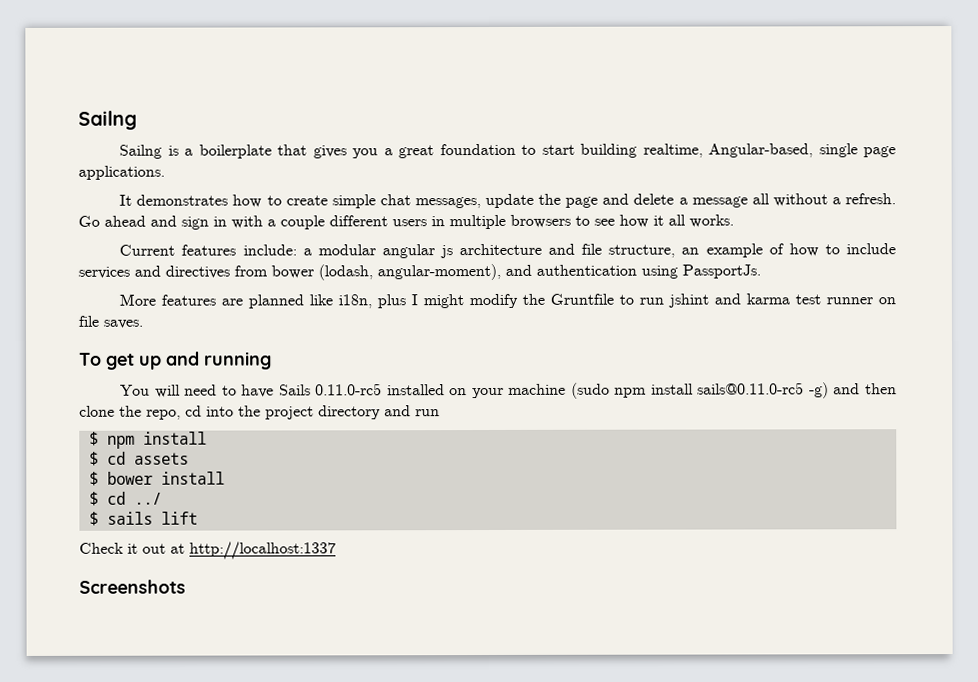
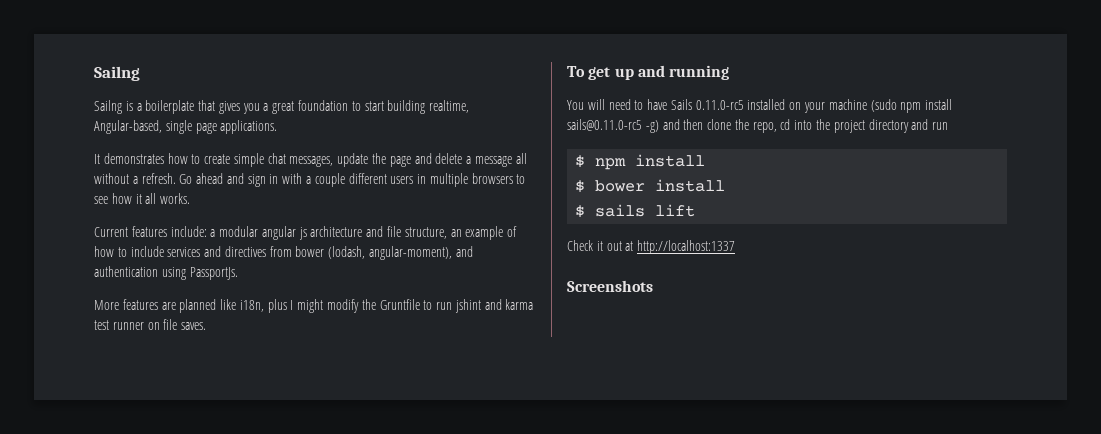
- $ cd assets
- $ cd ../

